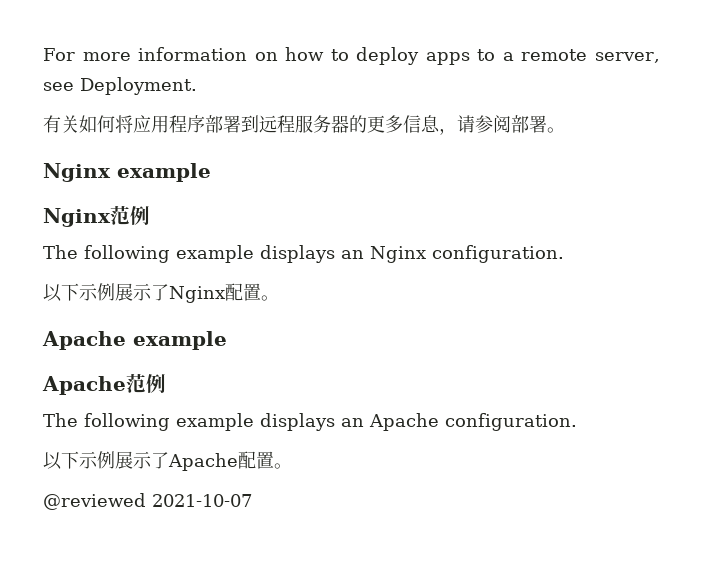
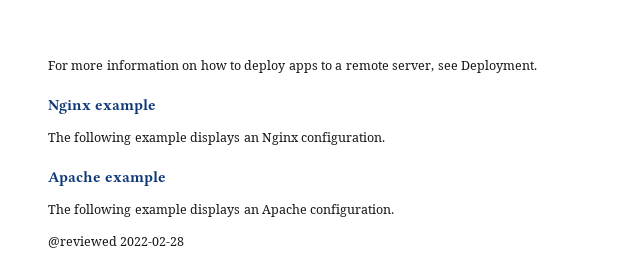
- 有关如何将应用程序部署到远程服务器的更多信息，请参阅部署。
- Nginx范例
- 以下示例展示了Nginx配置。
- Apache范例
- 以下示例展示了Apache配置。
- @reviewed 2021-10-07
+ @reviewed 2022-02-28

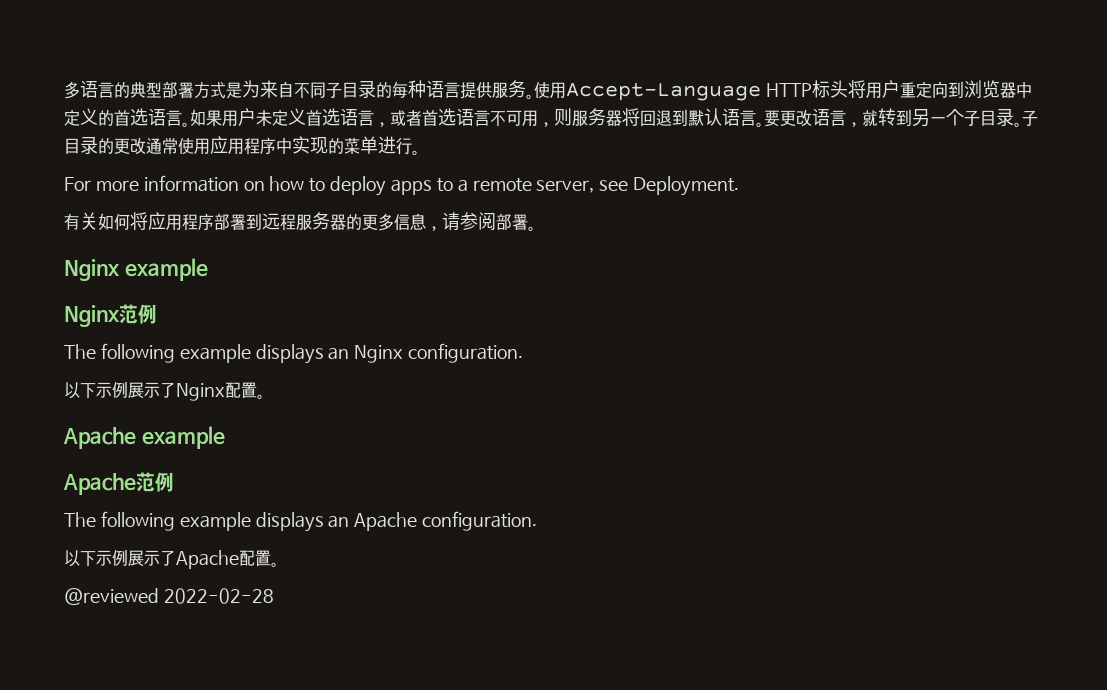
+ 多语言的典型部署方式是为来自不同子目录的每种语言提供服务。使用Accept-Language HTTP标头将用户重定向到浏览器中定义的首选语言。如果用户未定义首选语言，或者首选语言不可用，则服务器将回退到默认语言。要更改语言，就转到另一个子目录。子目录的更改通常使用应用程序中实现的菜单进行。
+ 有关如何将应用程序部署到远程服务器的更多信息，请参阅部署。
+ Nginx范例
+ 以下示例展示了Nginx配置。
+ Apache范例
+ 以下示例展示了Apache配置。

